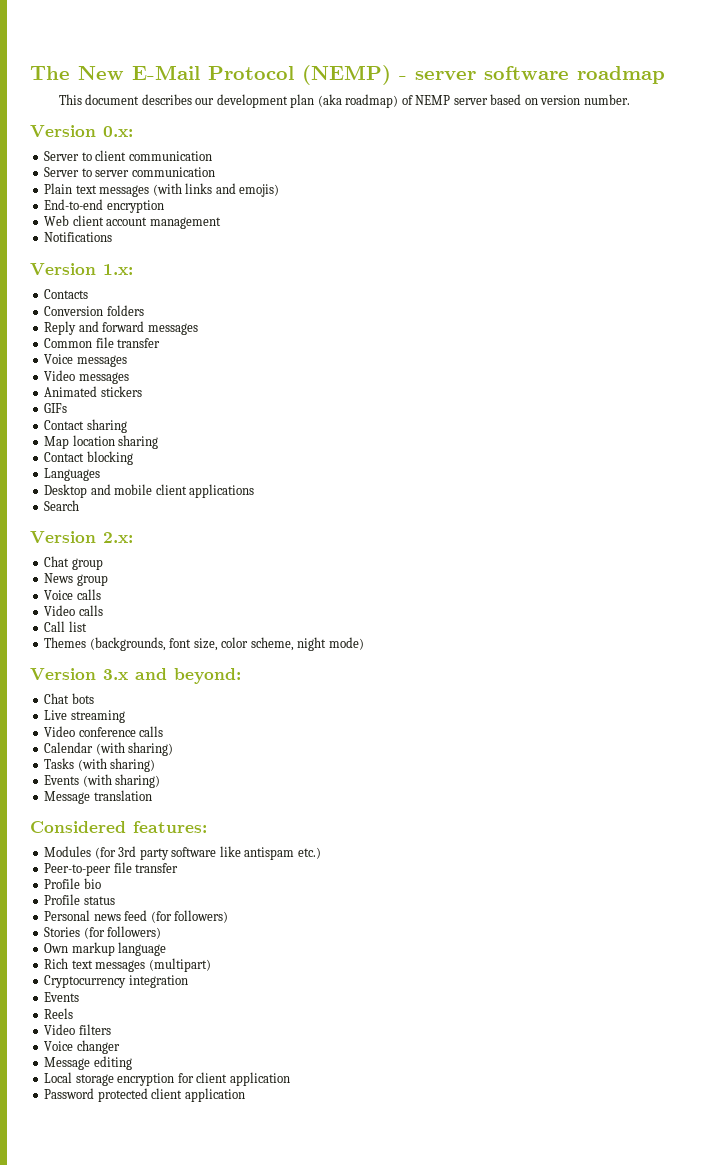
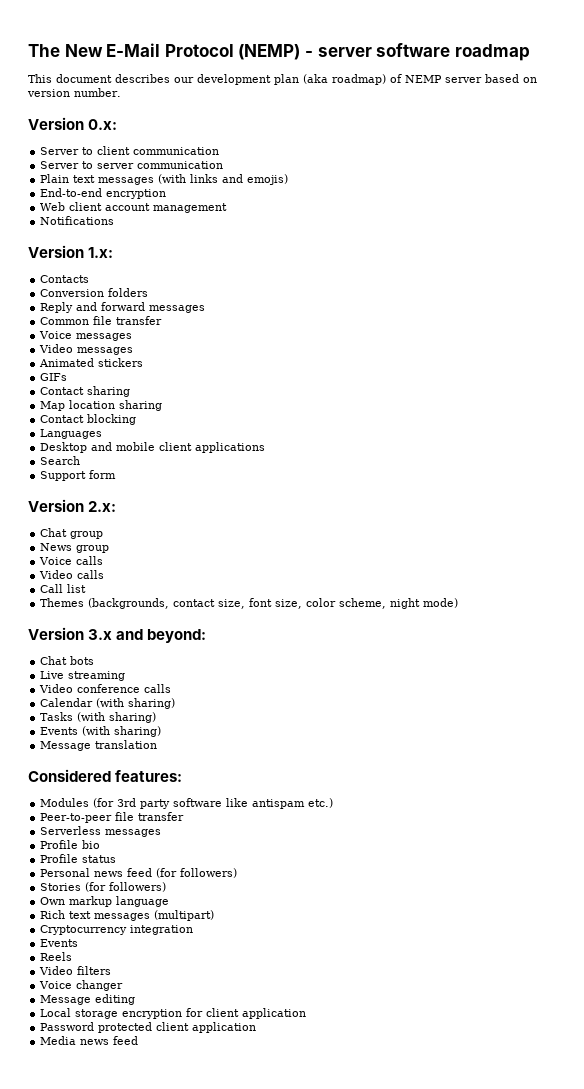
+ Support form
- Themes (backgrounds, font size, color scheme, night mode)
+ Themes (backgrounds, contact size, font size, color scheme, night mode)
+ Serverless messages
+ Media news feed

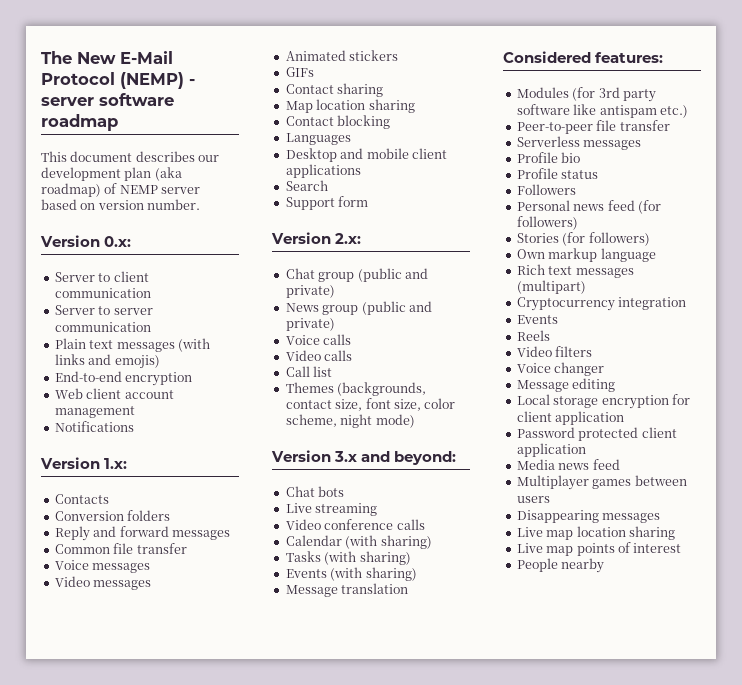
- Chat group
+ Chat group (public and private)
- News group
+ News group (public and private)
+ Followers
+ Multiplayer games between users
+ Disappearing messages
+ Live map location sharing
+ Live map points of interest
+ People nearby

